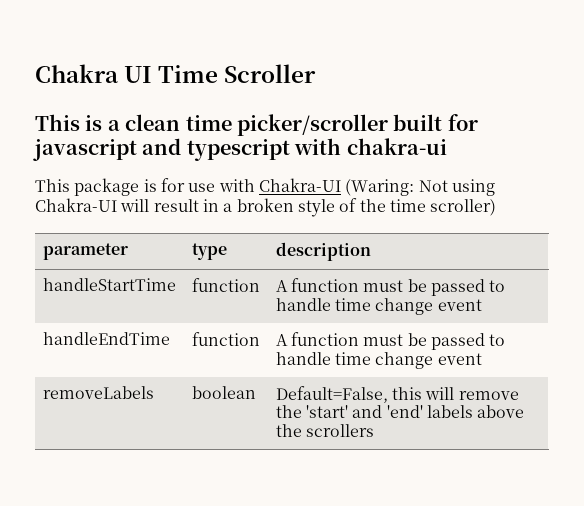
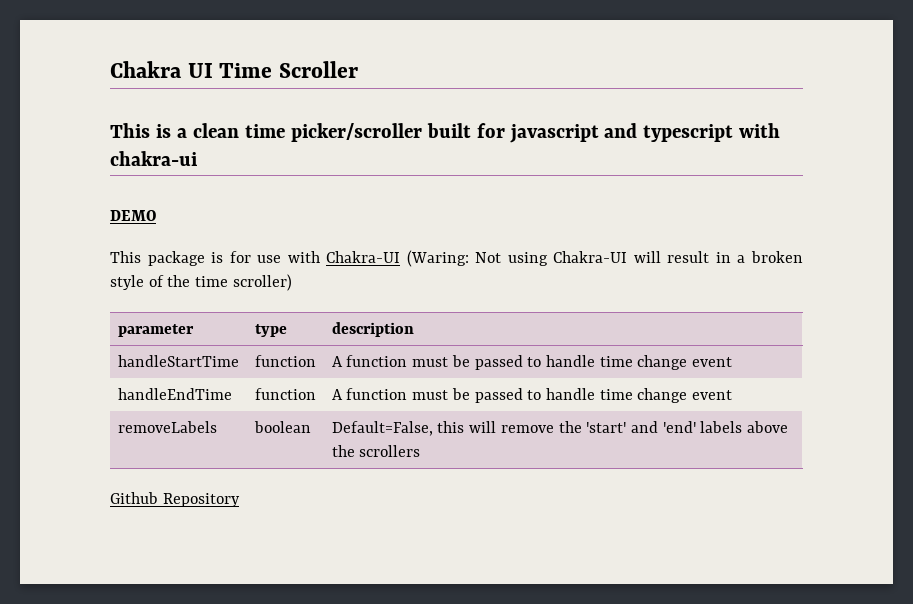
+ DEMO
+ Github Repository

